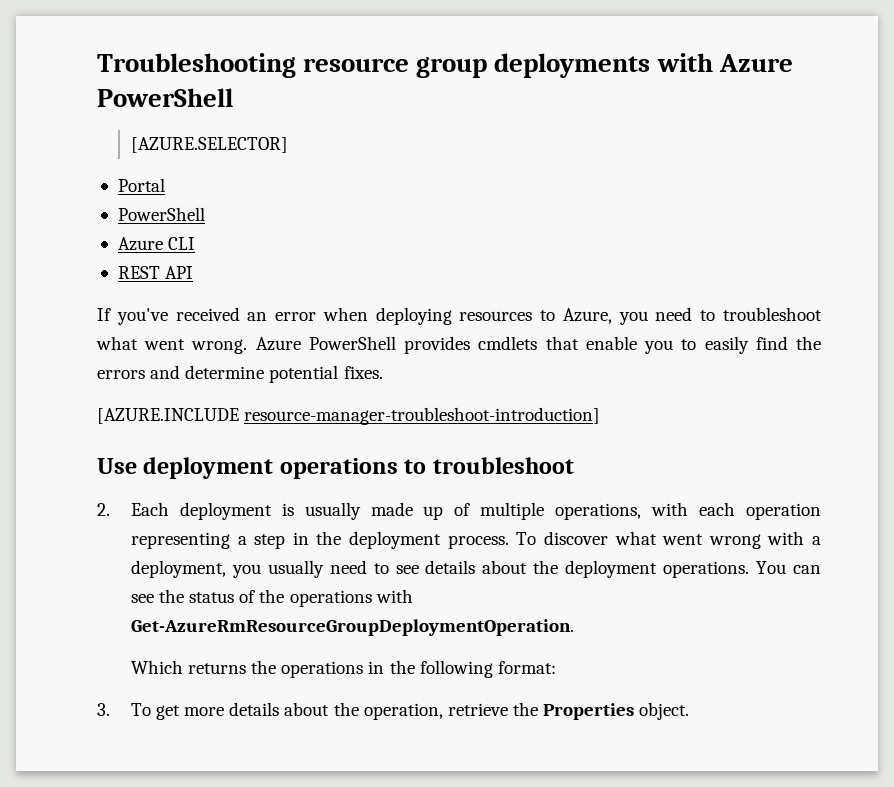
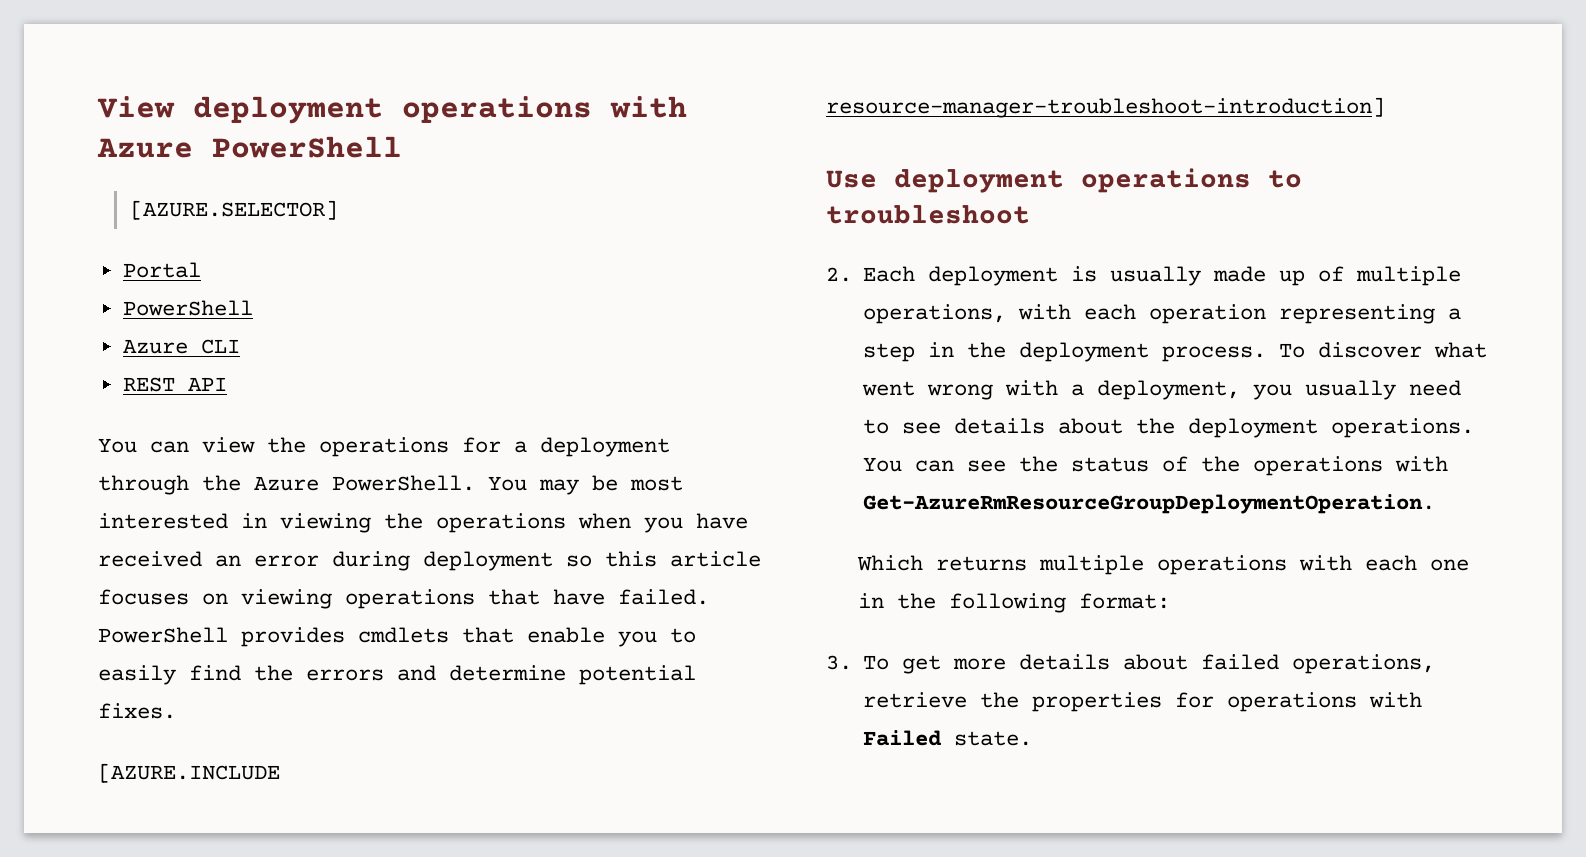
- Troubleshooting resource group deployments with Azure PowerShell
+ View deployment operations with Azure PowerShell
- If you've received an error when deploying resources to Azure, you need to troubleshoot what went wrong. Azure PowerShell provides cmdlets that enable you to easily find the errors and determine potential fixes.
+ You can view the operations for a deployment through the Azure PowerShell. You may be most interested in viewing the operations when you have received an error during deployment so this article focuses on viewing operations that have failed. PowerShell provides cmdlets that enable you to easily find the errors and determine potential fixes.
- Which returns the operations in the following format:
+ Which returns multiple operations with each one in the following format:
- 3. To get more details about the operation, retrieve the Properties object.
+ 3. To get more details about failed operations, retrieve the properties for operations with Failed state.

